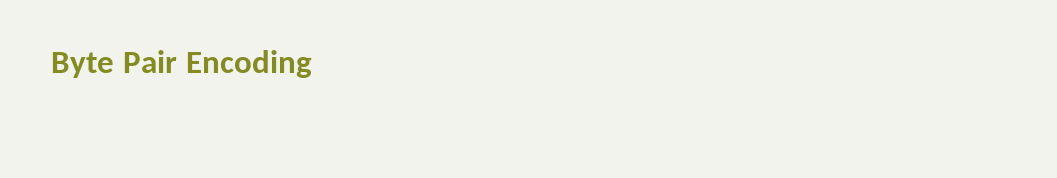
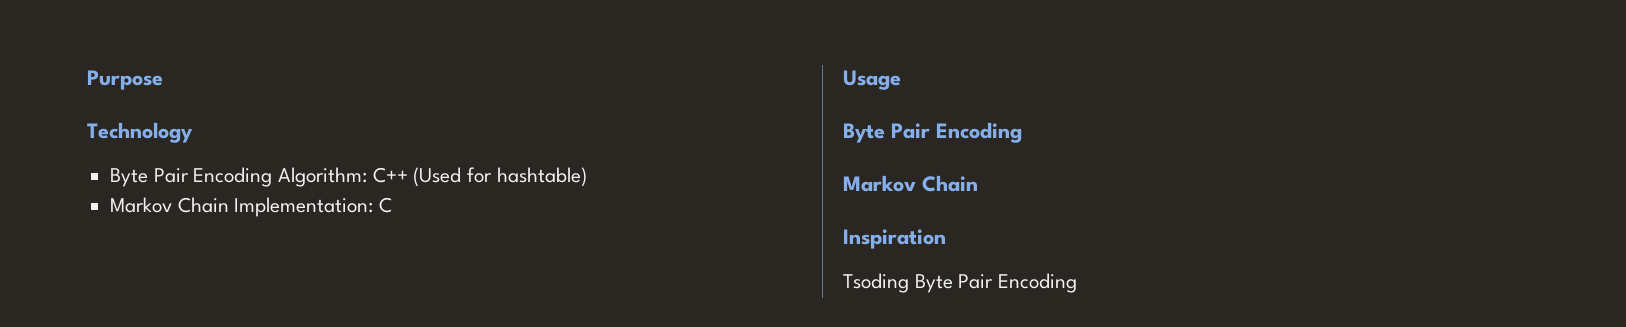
+ Purpose
+ Technology
+ Byte Pair Encoding Algorithm: C++ (Used for hashtable)
+ Markov Chain Implementation: C
+ Usage
  Byte Pair Encoding
+ Markov Chain
+ Inspiration
+ Tsoding Byte Pair Encoding

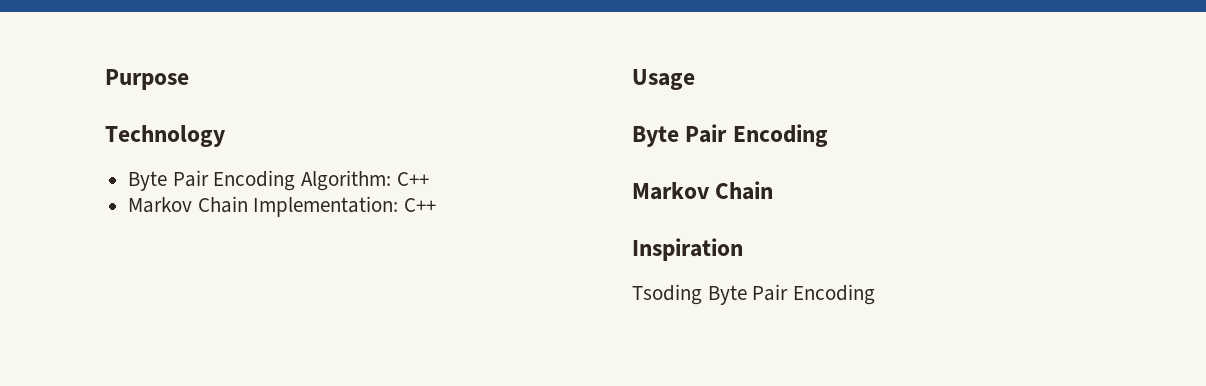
- Byte Pair Encoding Algorithm: C++ (Used for hashtable)
+ Byte Pair Encoding Algorithm: C++
- Markov Chain Implementation: C
+ Markov Chain Implementation: C++

